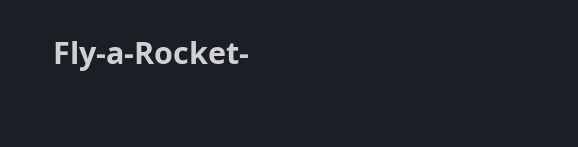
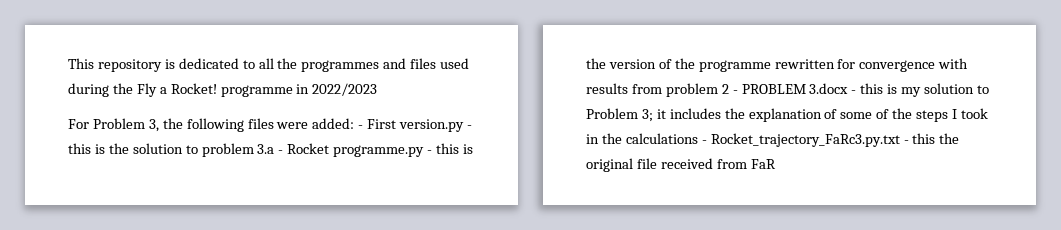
- Fly-a-Rocket-
+ This repository is dedicated to all the programmes and files used during the Fly a Rocket! programme in 2022/2023
+ For Problem 3, the following files were added: - First version.py - this is the solution to problem 3.a - Rocket programme.py - this is the version of the programme rewritten for convergence with results from problem 2 - PROBLEM 3.docx - this is my solution to Problem 3; it includes the explanation of some of the steps I took in the calculations - Rocket_trajectory_FaRc3.py.txt - this the original file received from FaR

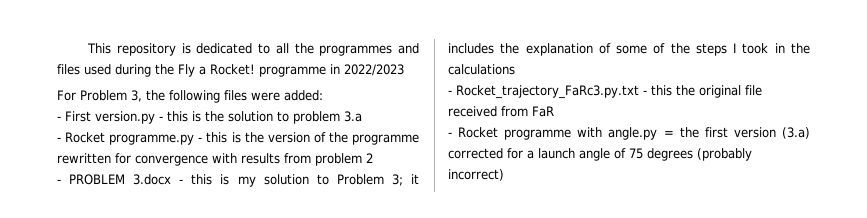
- For Problem 3, the following files were added: - First version.py - this is the solution to problem 3.a - Rocket programme.py - this is the version of the programme rewritten for convergence with results from problem 2 - PROBLEM 3.docx - this is my solution to Problem 3;
+ For Problem 3, the following files were added:
+ - First version.py - this is the solution to problem 3.a
+ - Rocket programme.py - this is the version of the programme rewritten for convergence with results from problem 2
+ - PROBLEM 3.docx - this is my solution to Problem 3;
- it includes the explanation of some of the steps I took in the calculations - Rocket_trajectory_FaRc3.py.txt - this the original file received from FaR
+ it includes the explanation of some of the steps I took in the calculations
+ - Rocket_trajectory_FaRc3.py.txt - this the original file received from FaR
+ - Rocket programme with angle.py = the first version (3.a) corrected for a launch angle of 75 degrees (probably incorrect)

